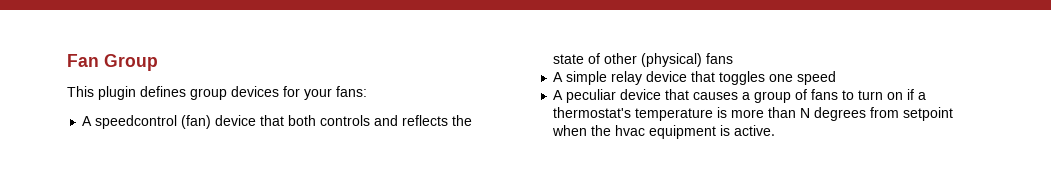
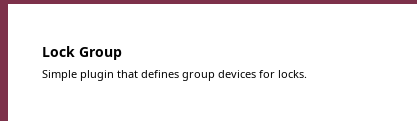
- Fan Group
+ Lock Group
- This plugin defines group devices for your fans:
- A speedcontrol (fan) device that both controls and reflects the state of other (physical) fans
- A simple relay device that toggles one speed
- A peculiar device that causes a group of fans to turn on if a thermostat's temperature is more than N degrees from setpoint when the hvac equipment is active.
+ Simple plugin that defines group devices for locks.

